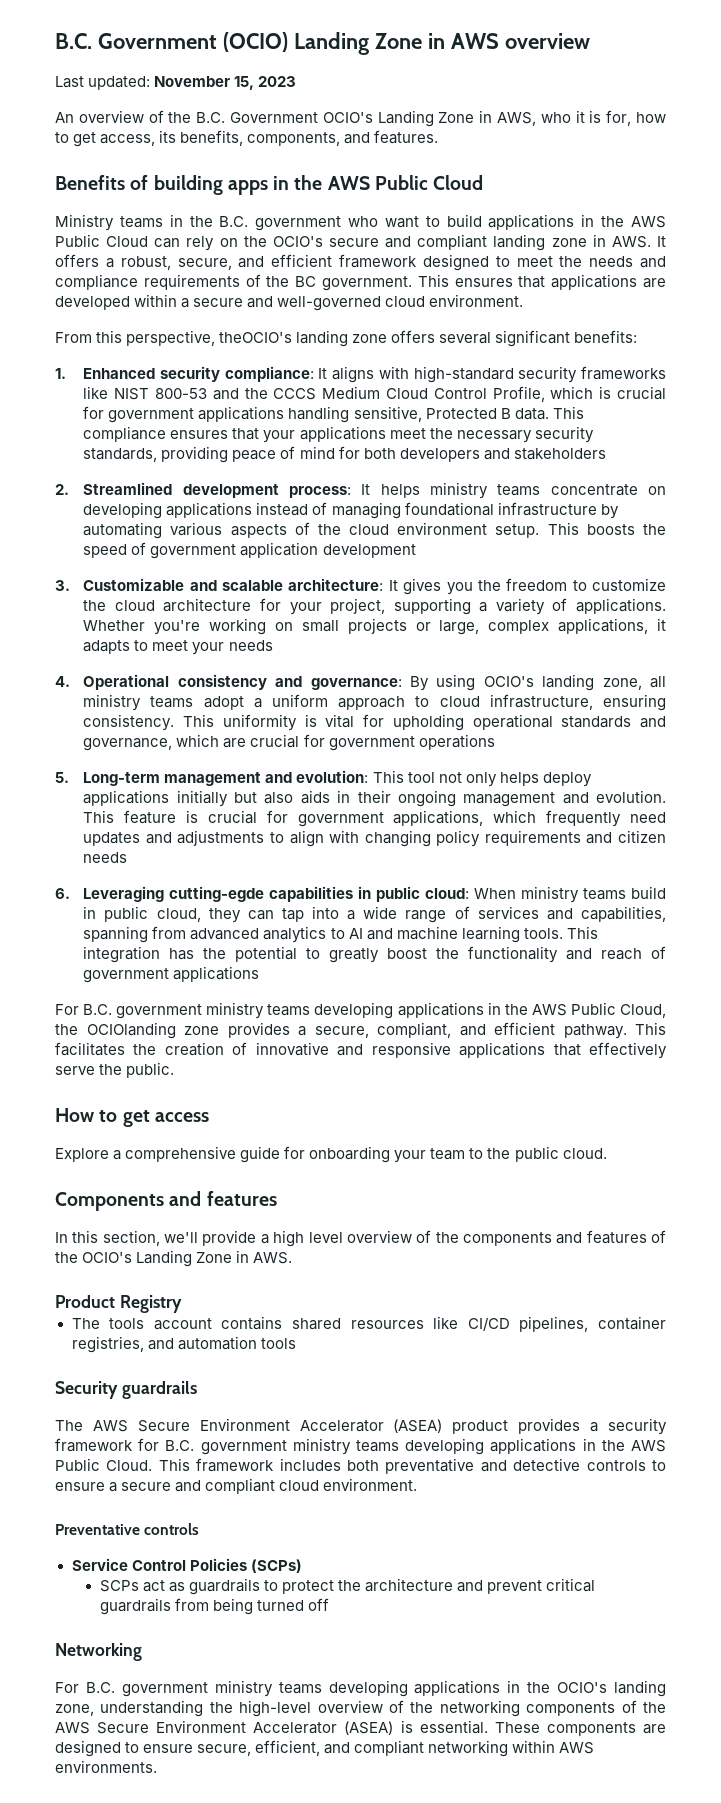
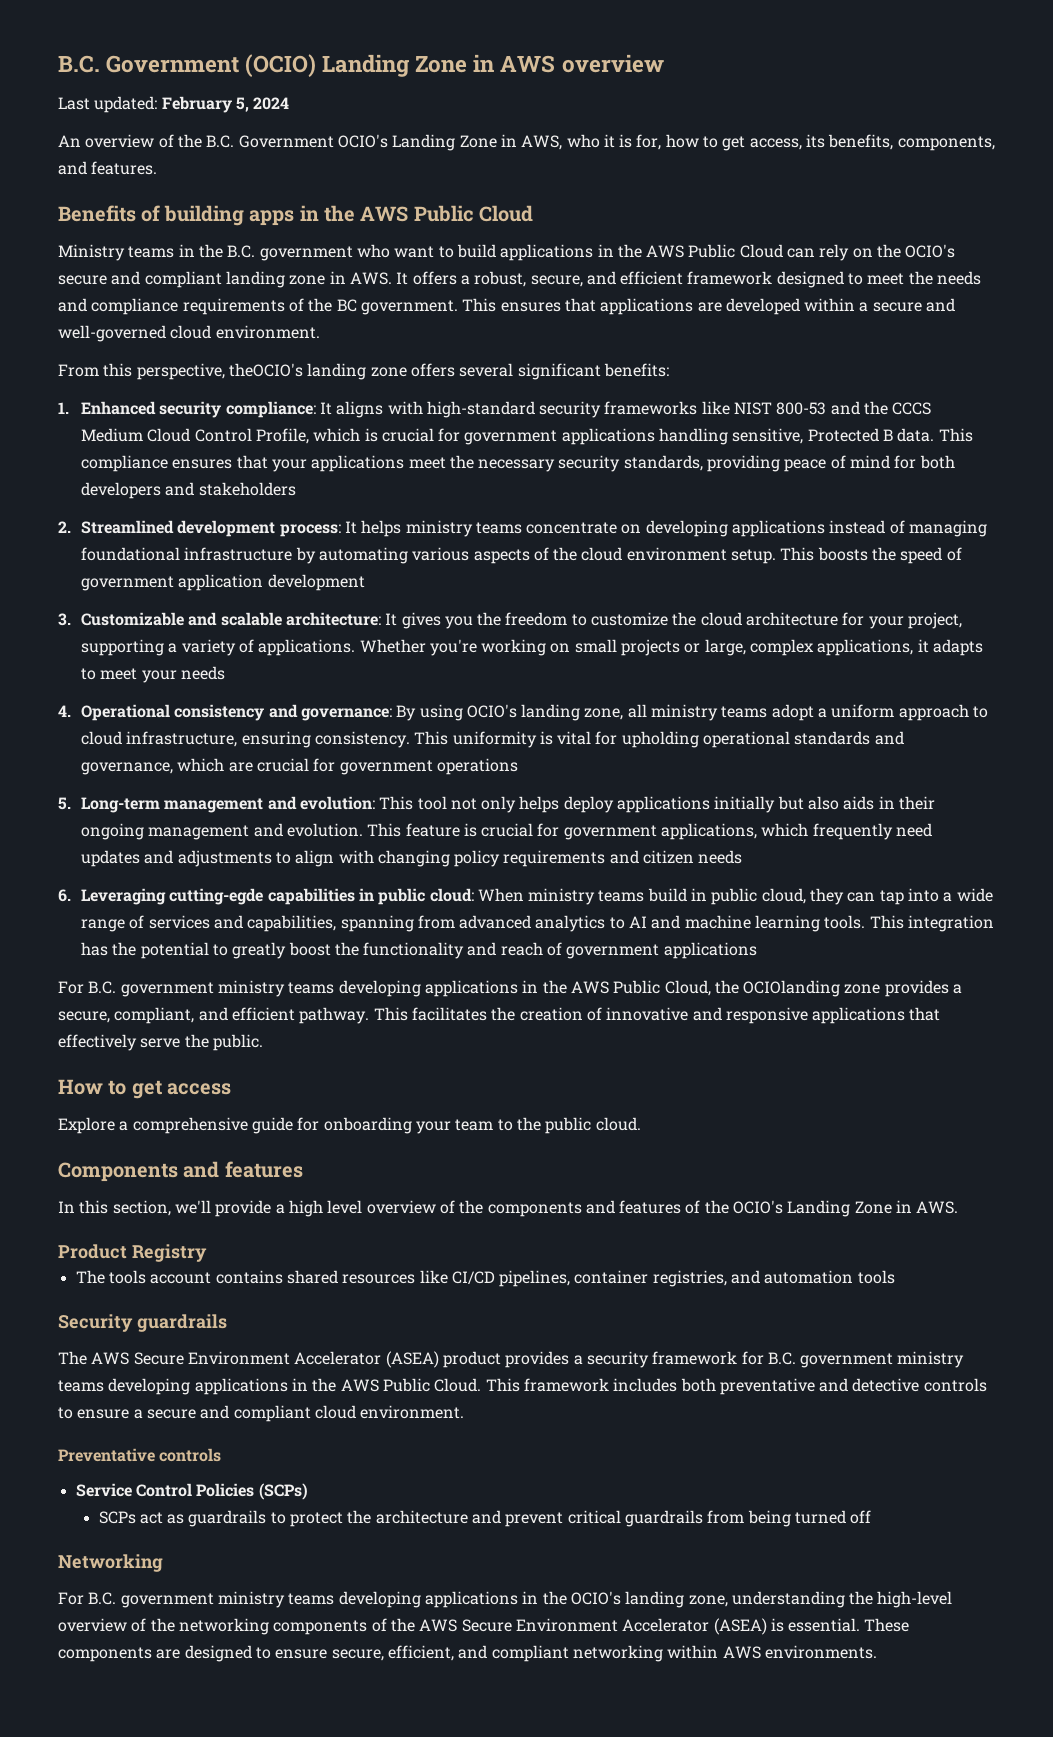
- Last updated: November 15, 2023
+ Last updated: February 5, 2024

